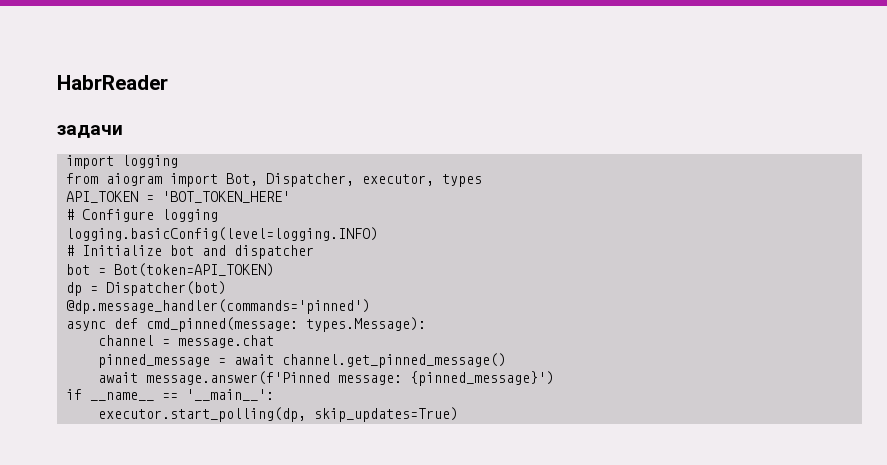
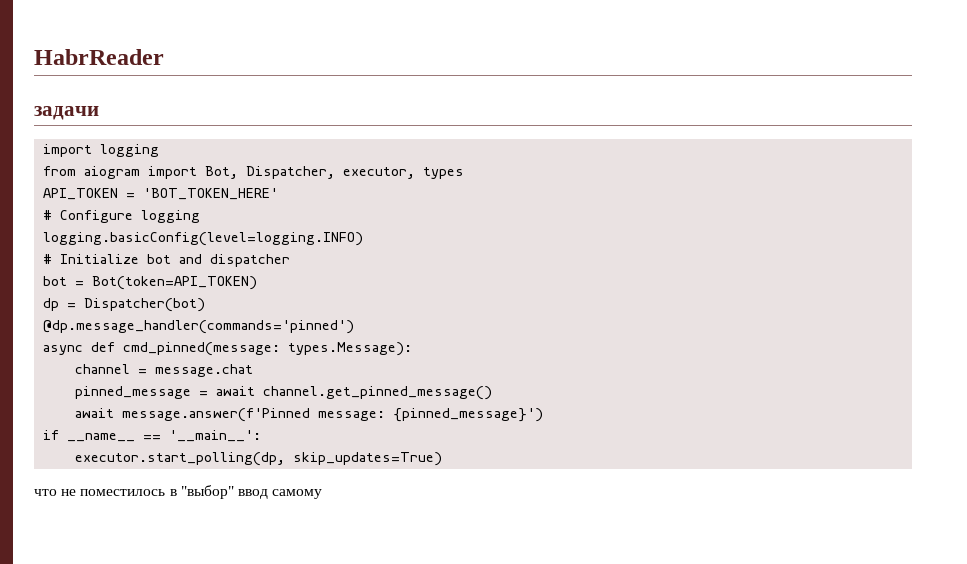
+ что не поместилось в "выбор" ввод самому

